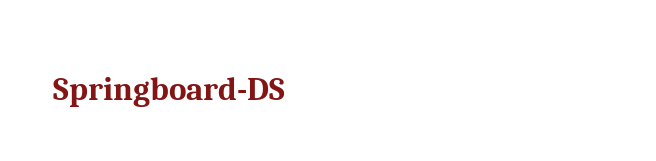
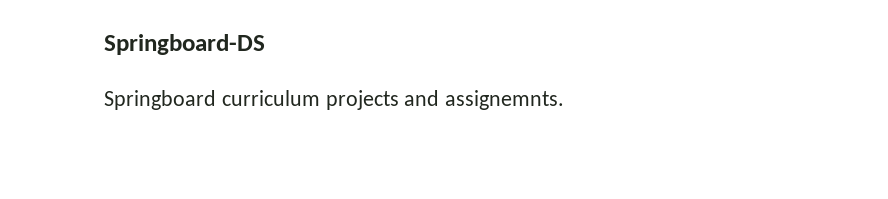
+ Springboard curriculum projects and assignemnts.

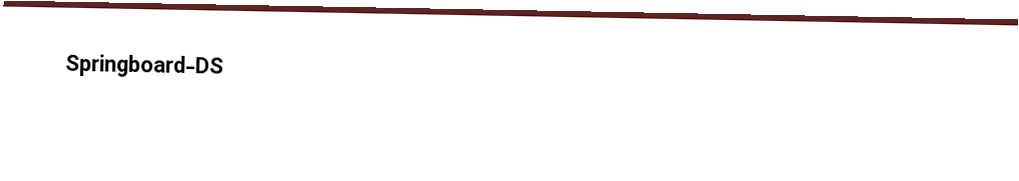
- Springboard curriculum projects and assignemnts.

